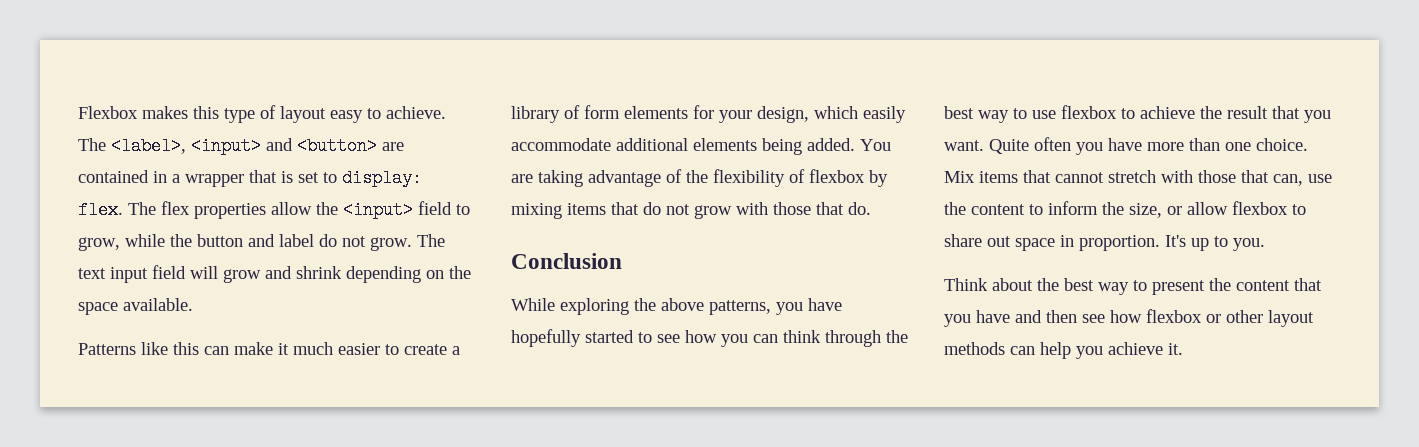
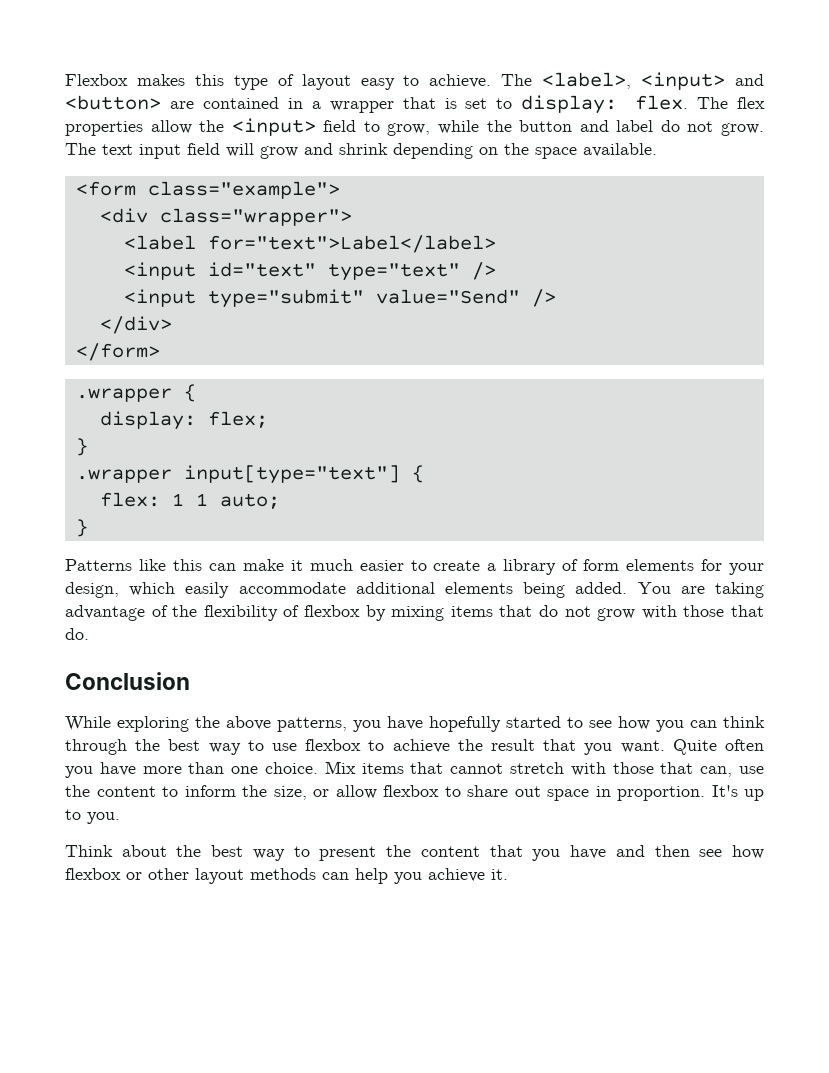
+ <form class="example">
+ <div class="wrapper">
+ <label for="text">Label</label>
+ <input id="text" type="text" />
+ <input type="submit" value="Send" />
+ </div>
+ </form>
+ .wrapper {
+ display: flex;
+ }
+ .wrapper input[type="text"] {
+ flex: 1 1 auto;
+ }

